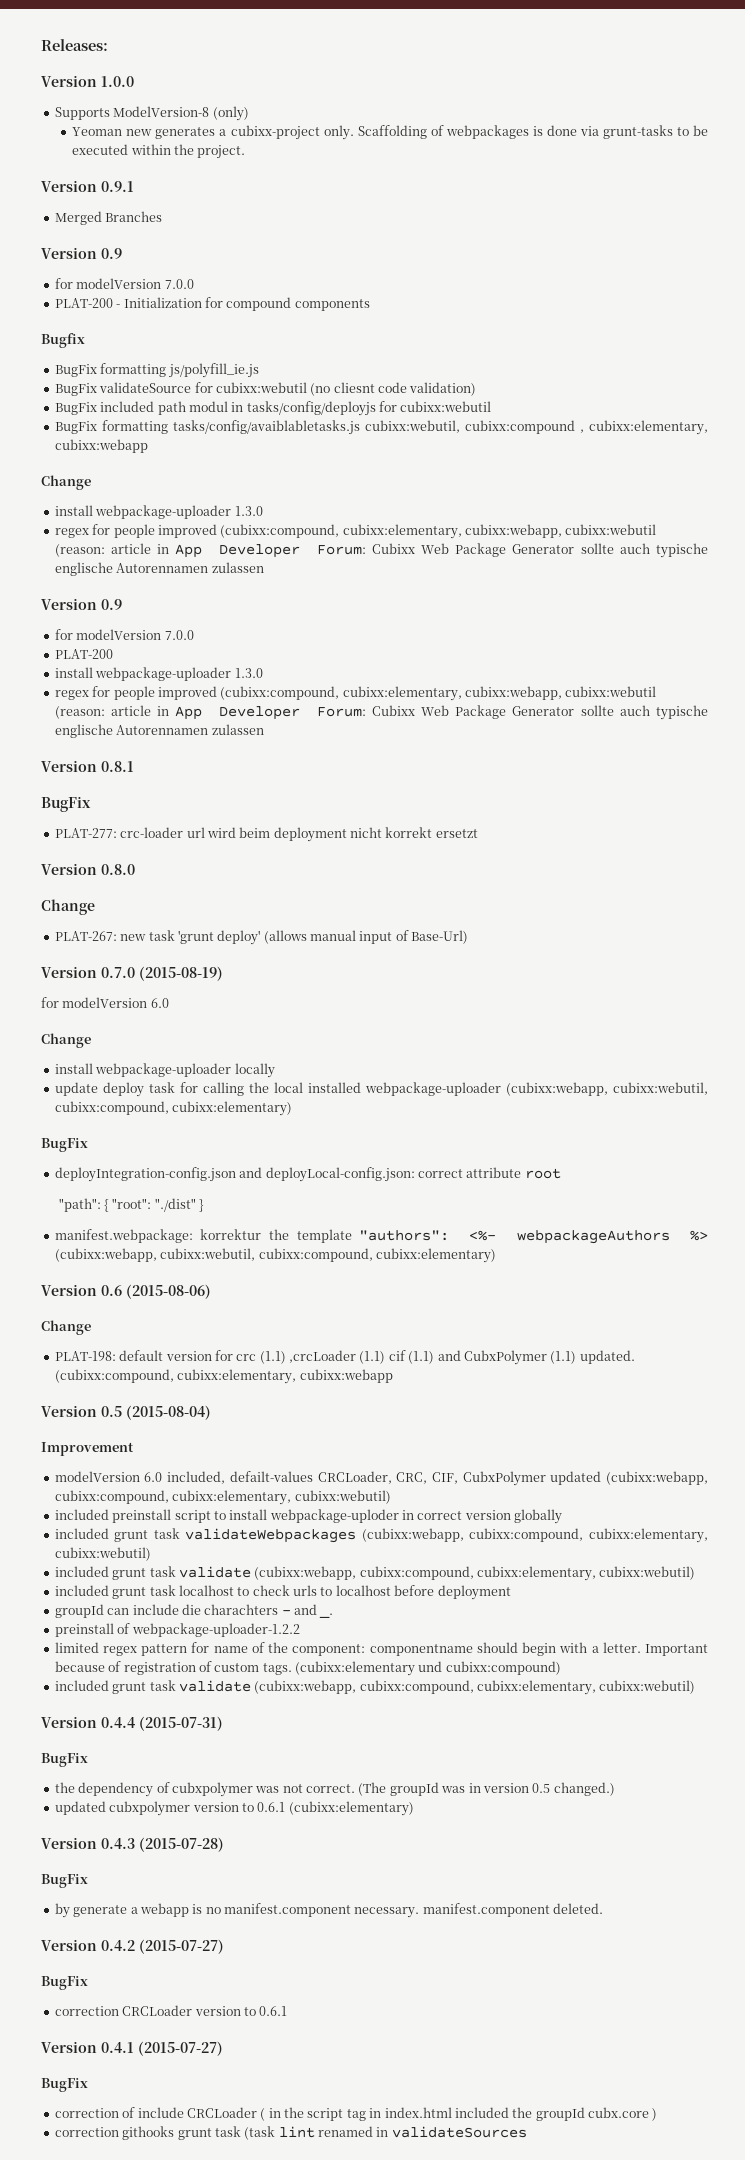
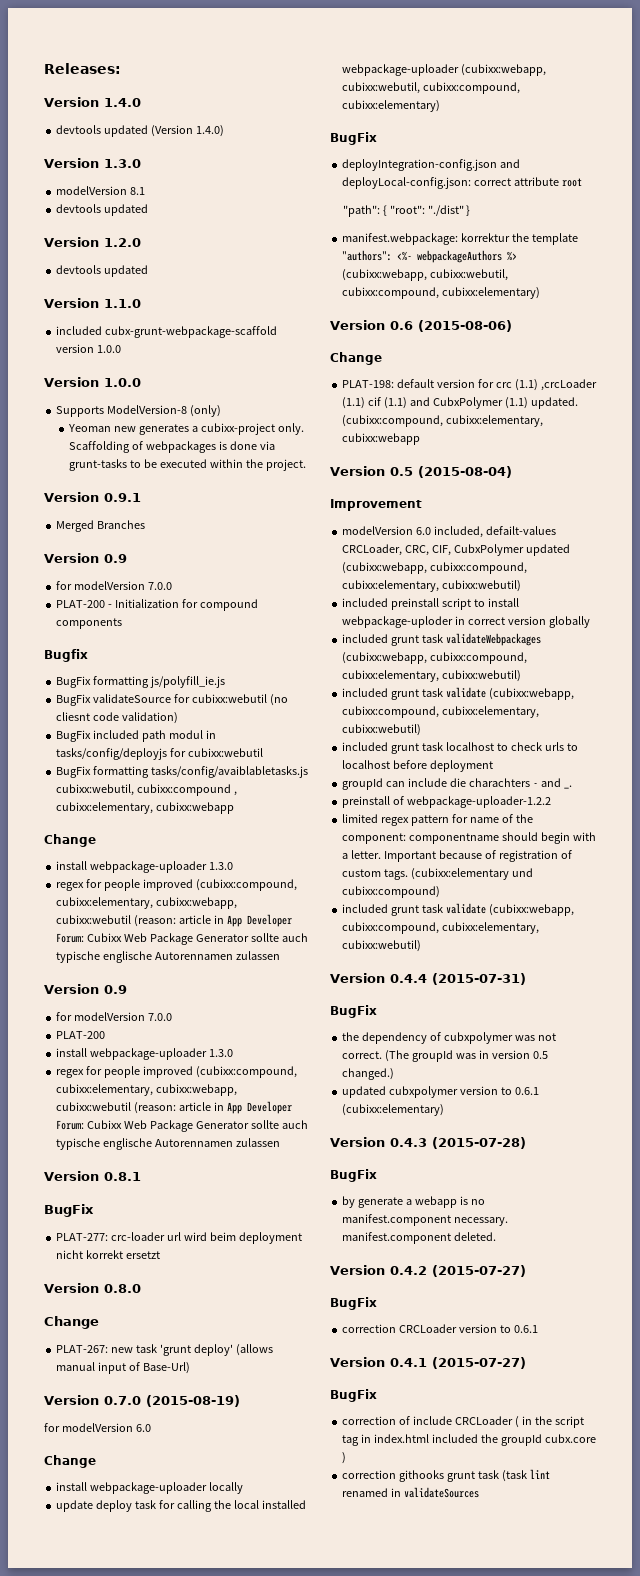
+ Version 1.4.0
+ devtools updated (Version 1.4.0)
+ Version 1.3.0
+ modelVersion 8.1
+ devtools updated
+ Version 1.2.0
+ devtools updated
+ Version 1.1.0
+ included cubx-grunt-webpackage-scaffold version 1.0.0

